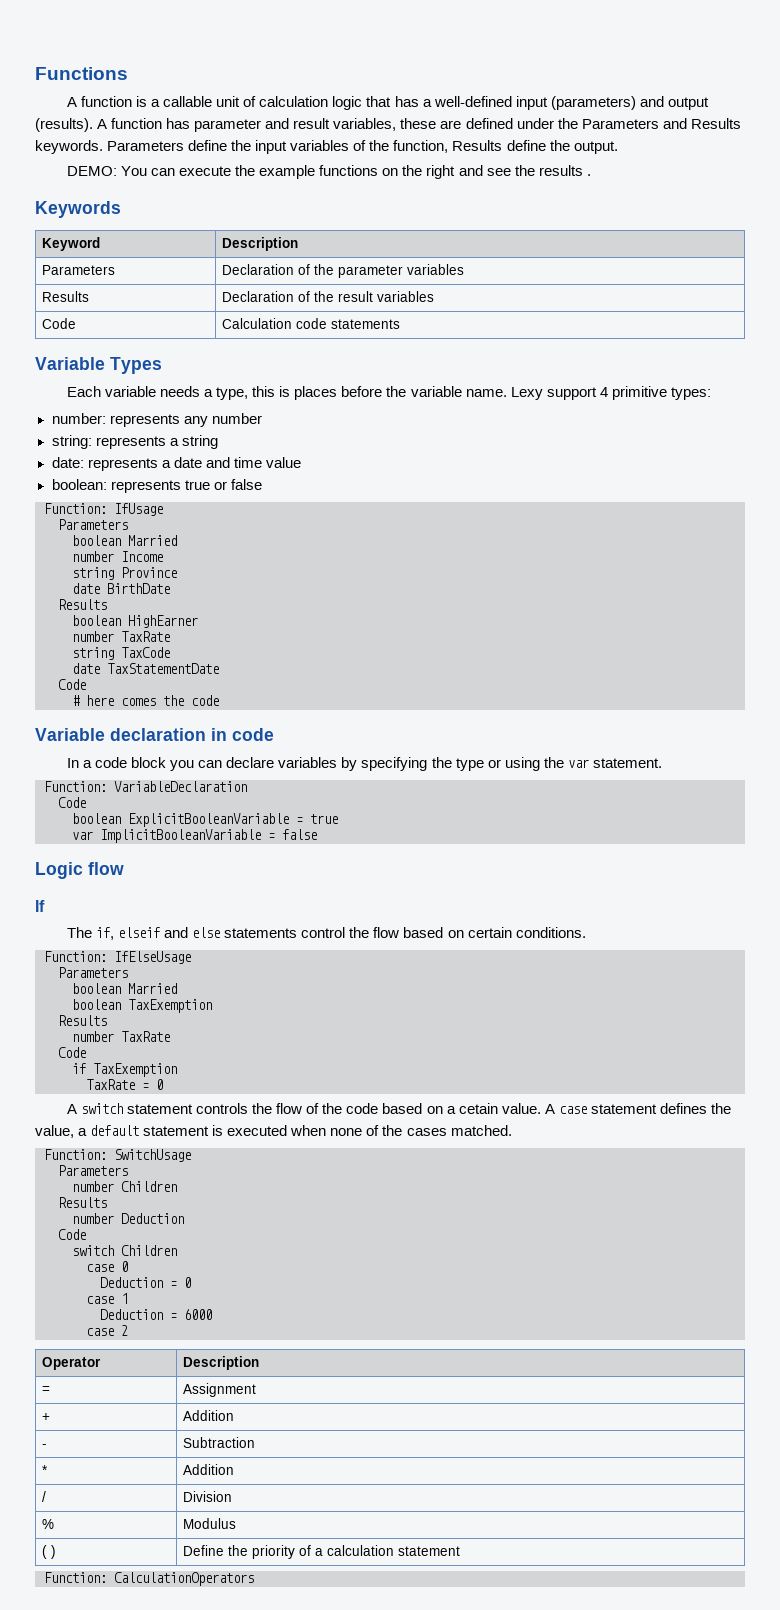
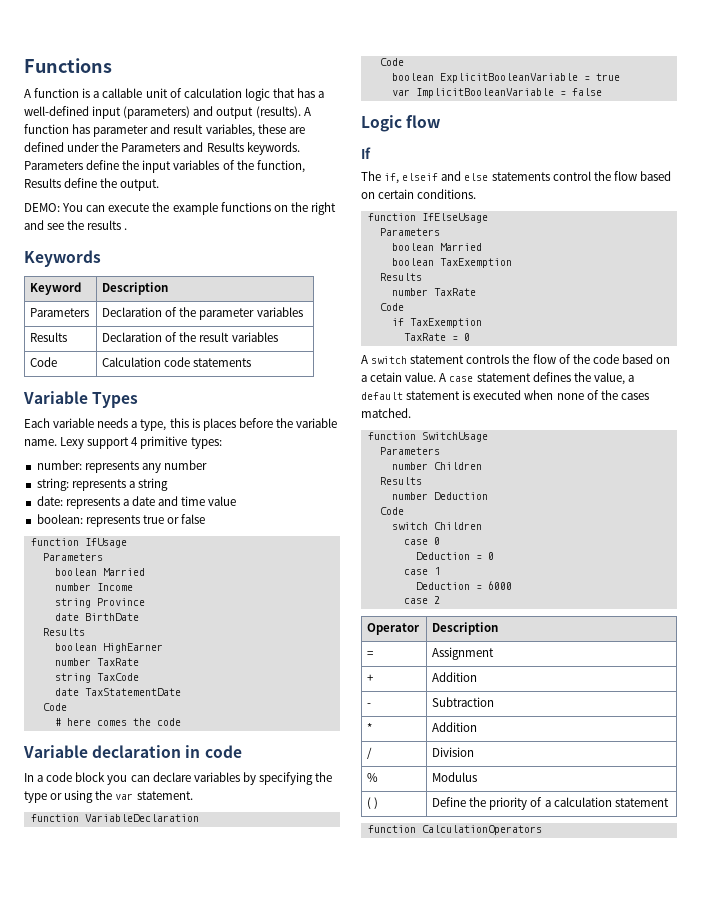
- Function: IfUsage
+ function IfUsage
- Function: VariableDeclaration
+ function VariableDeclaration
- Function: IfElseUsage
+ function IfElseUsage
- Function: SwitchUsage
+ function SwitchUsage
- Function: CalculationOperators
+ function CalculationOperators

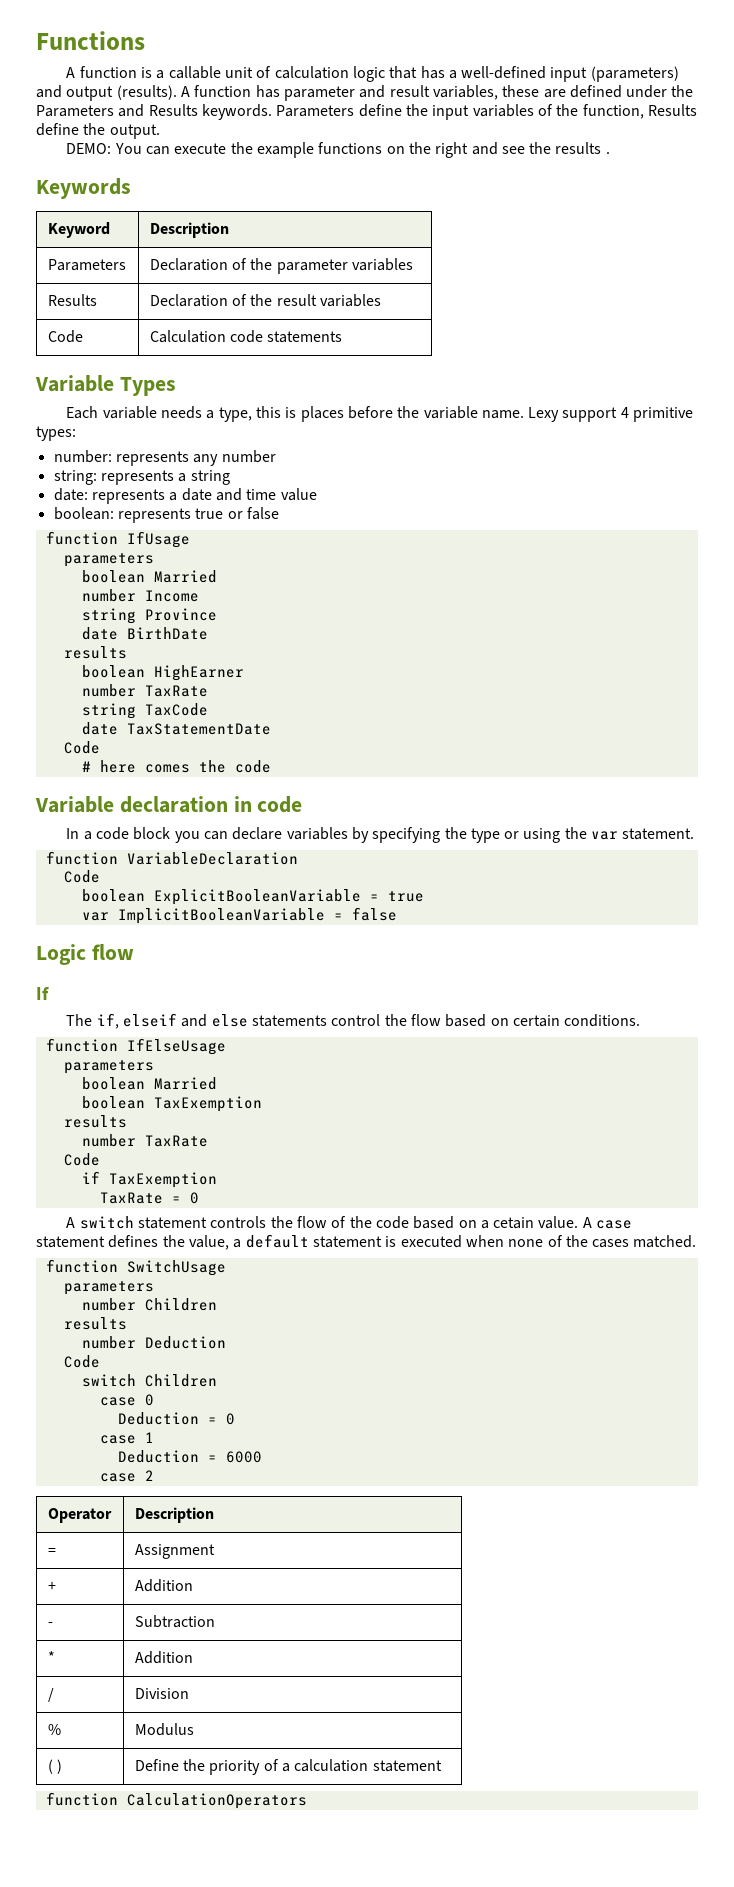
  function IfUsage
- Parameters
+ parameters
  date BirthDate
- Results
+ results
  function IfElseUsage
- Parameters
+ parameters
  boolean TaxExemption
- Results
+ results
  function SwitchUsage
- Parameters
+ parameters
  number Children
- Results
+ results

